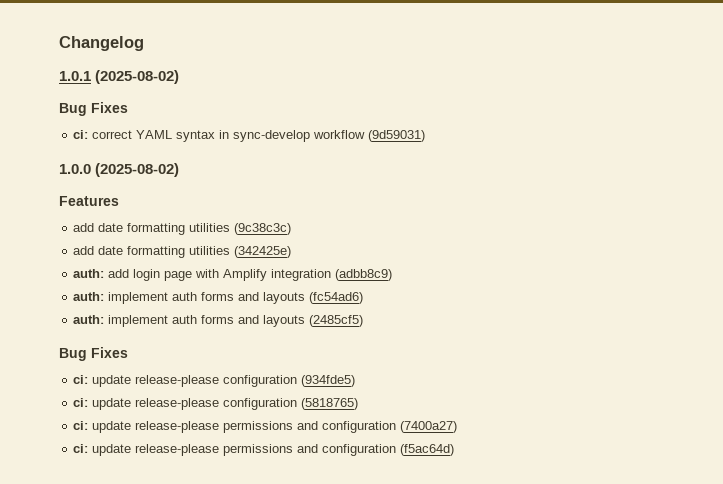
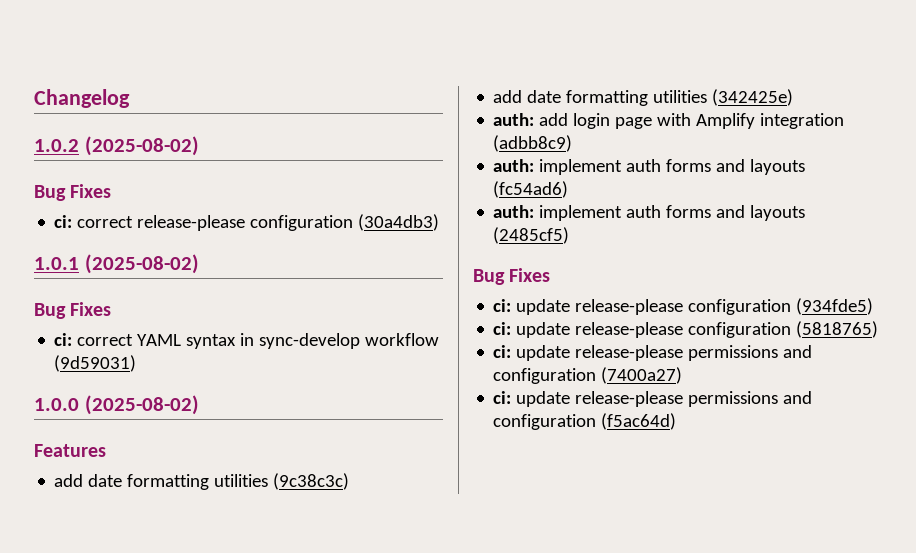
+ 1.0.2 (2025-08-02)
+ Bug Fixes
+ ci: correct release-please configuration (30a4db3)

